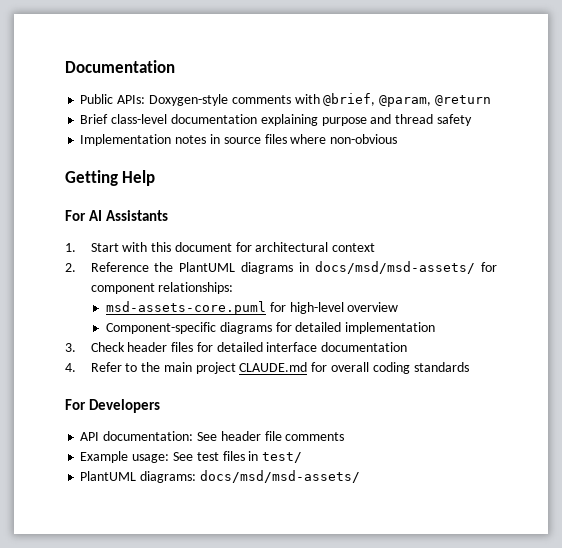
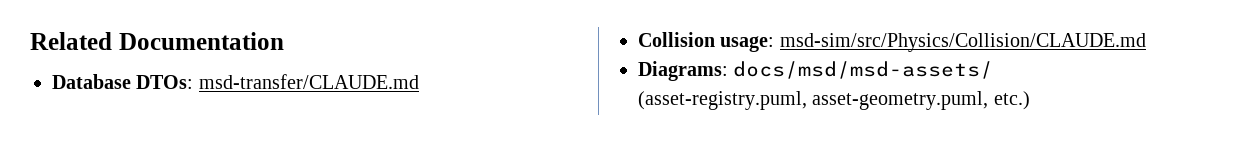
- Documentation
+ Related Documentation
- Public APIs: Doxygen-style comments with @brief, @param, @return
- Brief class-level documentation explaining purpose and thread safety
- Implementation notes in source files where non-obvious
- Getting Help
- For AI Assistants
- 1. Start with this document for architectural context
- 2. Reference the PlantUML diagrams in docs/msd/msd-assets/ for component relationships:
- msd-assets-core.puml for high-level overview
- Component-specific diagrams for detailed implementation
- 3. Check header files for detailed interface documentation
- 4. Refer to the main project CLAUDE.md for overall coding standards
- For Developers
- API documentation: See header file comments
- Example usage: See test files in test/
- PlantUML diagrams: docs/msd/msd-assets/
+ Database DTOs: msd-transfer/CLAUDE.md
+ Collision usage: msd-sim/src/Physics/Collision/CLAUDE.md
+ Diagrams: docs/msd/msd-assets/ (asset-registry.puml, asset-geometry.puml, etc.)

